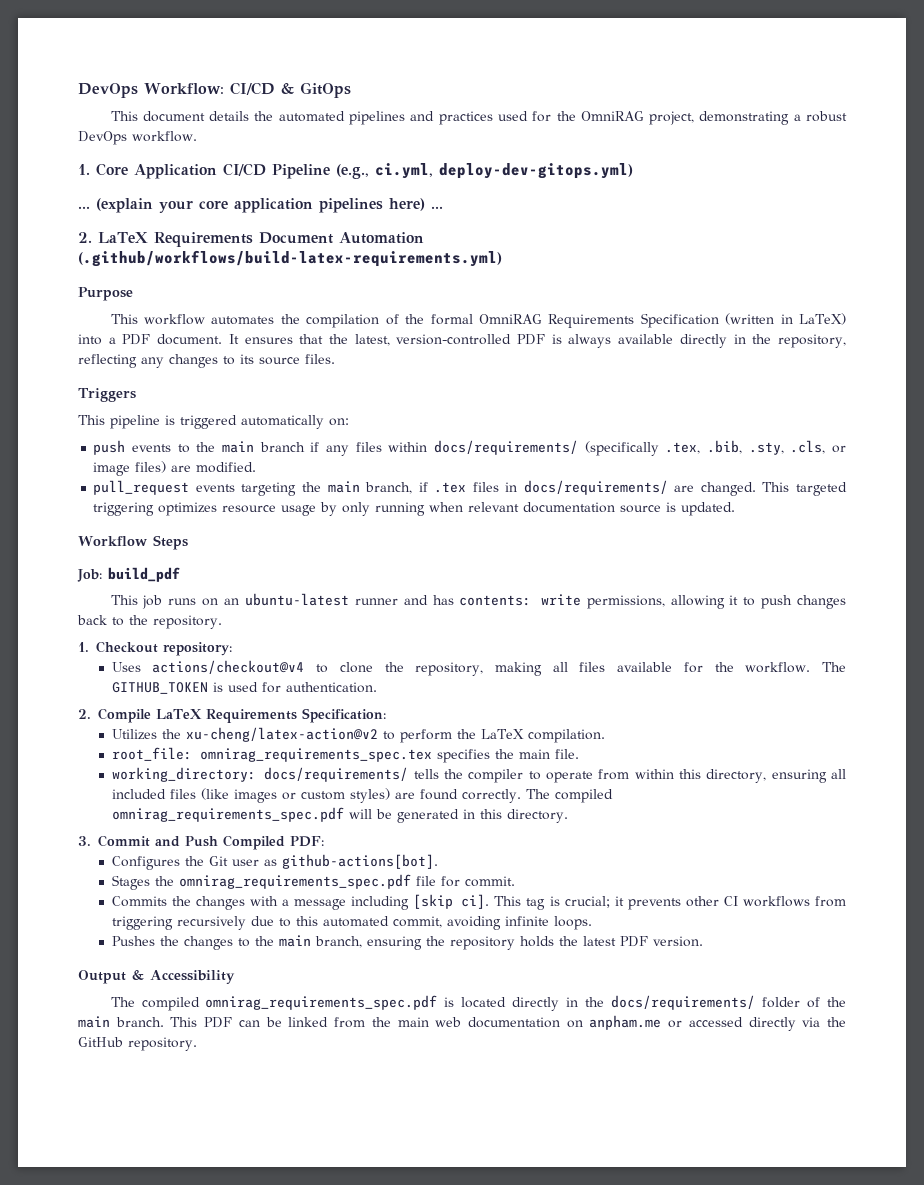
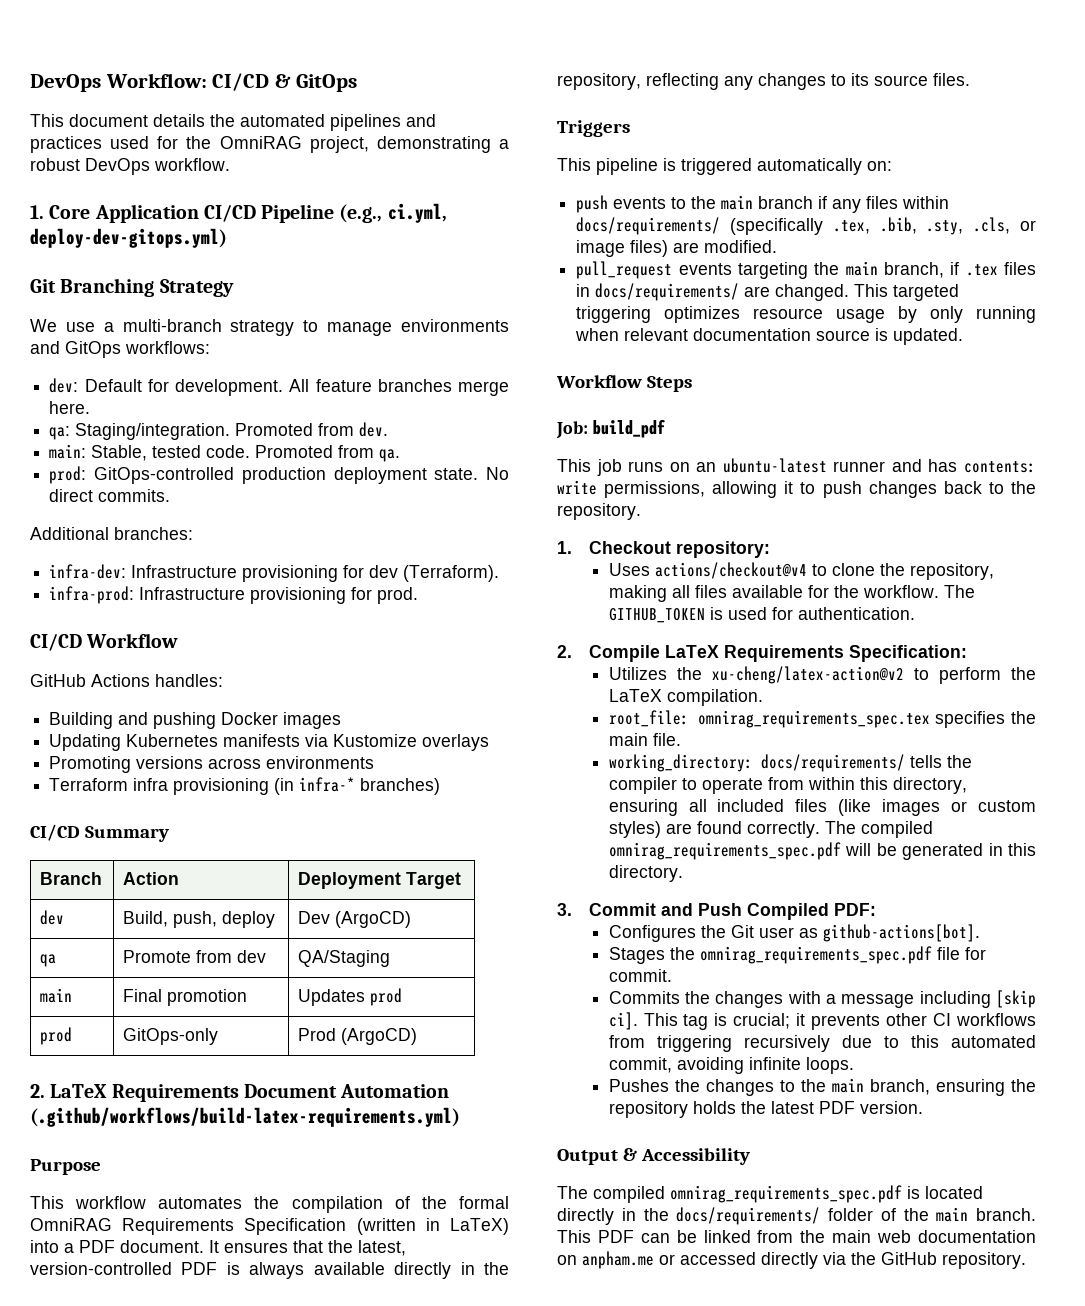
- ... (explain your core application pipelines here) ...
+ Git Branching Strategy
+ We use a multi-branch strategy to manage environments and GitOps workflows:
+ dev: Default for development. All feature branches merge here.
+ qa: Staging/integration. Promoted from dev.
+ main: Stable, tested code. Promoted from qa.
+ prod: GitOps-controlled production deployment state. No direct commits.
+ Additional branches:
+ infra-dev: Infrastructure provisioning for dev (Terraform).
+ infra-prod: Infrastructure provisioning for prod.
+ CI/CD Workflow
+ GitHub Actions handles:
+ Building and pushing Docker images
+ Updating Kubernetes manifests via Kustomize overlays
+ Promoting versions across environments
+ Terraform infra provisioning (in infra-* branches)
+ CI/CD Summary
+ Branch | Action | Deployment Target
+ dev | Build, push, deploy | Dev (ArgoCD)
+ qa | Promote from dev | QA/Staging
+ main | Final promotion | Updates prod
+ prod | GitOps-only | Prod (ArgoCD)

